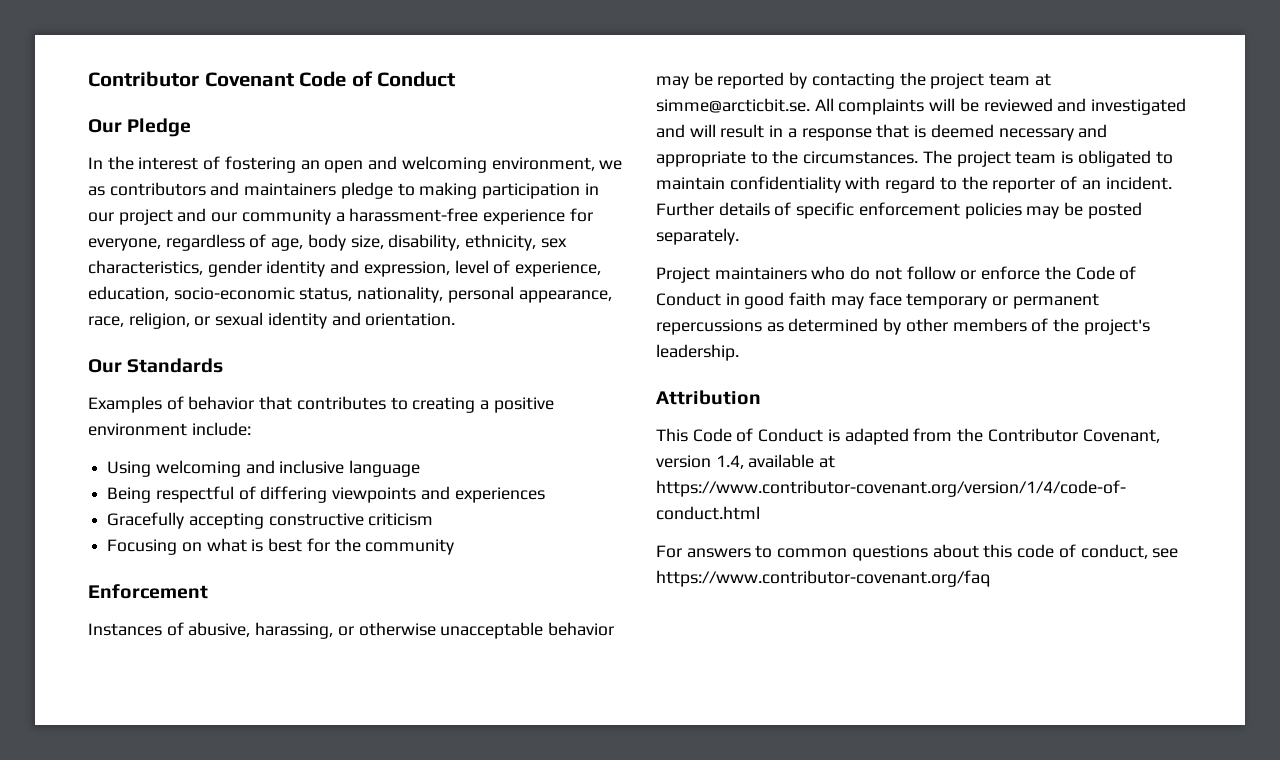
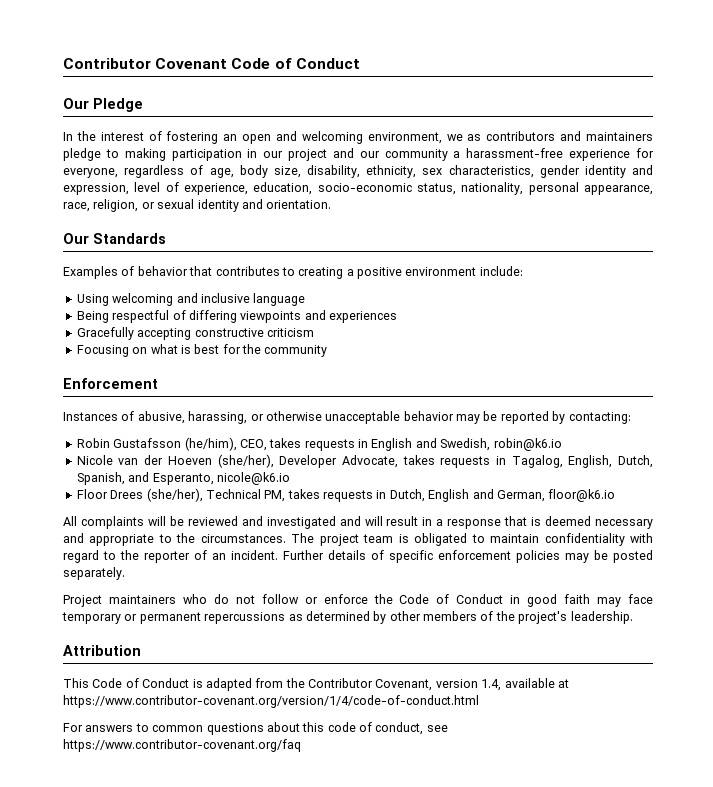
- Instances of abusive, harassing, or otherwise unacceptable behavior may be reported by contacting the project team at simme@arcticbit.se. All complaints will be reviewed and investigated and will result in a response that is deemed necessary and appropriate to the circumstances.
+ Instances of abusive, harassing, or otherwise unacceptable behavior may be reported by contacting:
+ Robin Gustafsson (he/him), CEO, takes requests in English and Swedish, robin@k6.io
+ Nicole van der Hoeven (she/her), Developer Advocate, takes requests in Tagalog, English, Dutch, Spanish, and Esperanto, nicole@k6.io
+ Floor Drees (she/her), Technical PM, takes requests in Dutch, English and German, floor@k6.io
+ All complaints will be reviewed and investigated and will result in a response that is deemed necessary and appropriate to the circumstances.

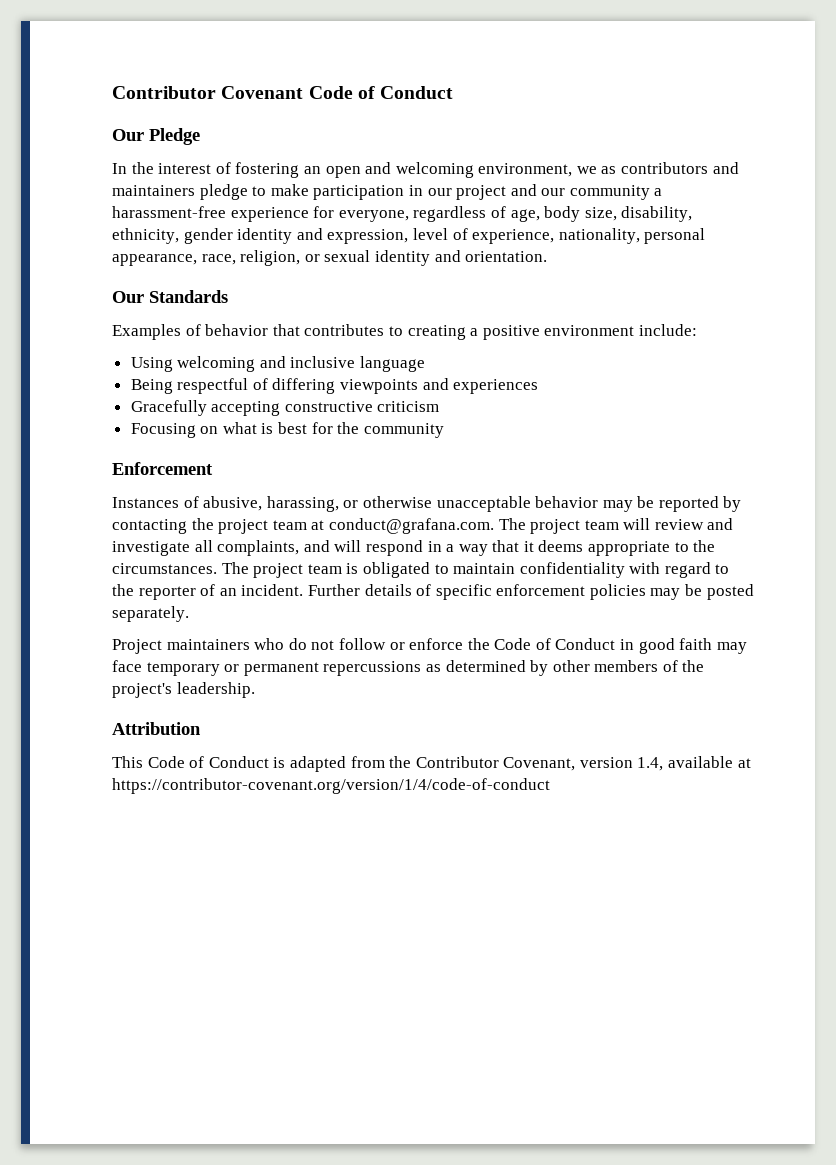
- In the interest of fostering an open and welcoming environment, we as contributors and maintainers pledge to making participation in our project and our community a harassment-free experience for everyone, regardless of age, body size, disability, ethnicity, sex characteristics, gender identity and expression, level of experience, education, socio-economic status, nationality, personal appearance, race, religion, or sexual identity and orientation.
+ In the interest of fostering an open and welcoming environment, we as contributors and maintainers pledge to make participation in our project and our community a harassment-free experience for everyone, regardless of age, body size, disability, ethnicity, gender identity and expression, level of experience, nationality, personal appearance, race, religion, or sexual identity and orientation.
- Instances of abusive, harassing, or otherwise unacceptable behavior may be reported by contacting:
- Robin Gustafsson (he/him), CEO, takes requests in English and Swedish, robin@k6.io
- Nicole van der Hoeven (she/her), Developer Advocate, takes requests in Tagalog, English, Dutch, Spanish, and Esperanto, nicole@k6.io
- Floor Drees (she/her), Technical PM, takes requests in Dutch, English and German, floor@k6.io
- All complaints will be reviewed and investigated and will result in a response that is deemed necessary and appropriate to the circumstances.
+ Instances of abusive, harassing, or otherwise unacceptable behavior may be reported by contacting the project team at conduct@grafana.com. The project team will review and investigate all complaints, and will respond in a way that it deems appropriate to the circumstances.
- This Code of Conduct is adapted from the Contributor Covenant, version 1.4, available at https://www.contributor-covenant.org/version/1/4/code-of-conduct.html
- For answers to common questions about this code of conduct, see https://www.contributor-covenant.org/faq
+ This Code of Conduct is adapted from the Contributor Covenant, version 1.4, available at https://contributor-covenant.org/version/1/4/code-of-conduct

